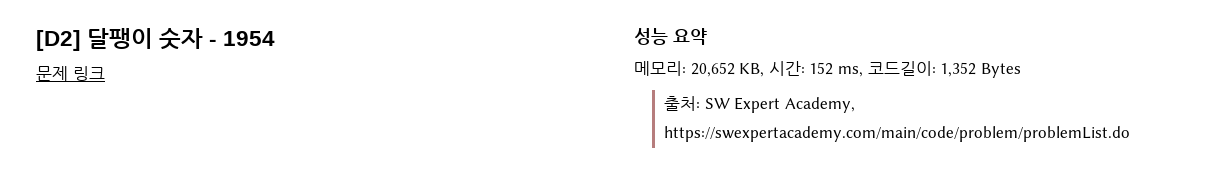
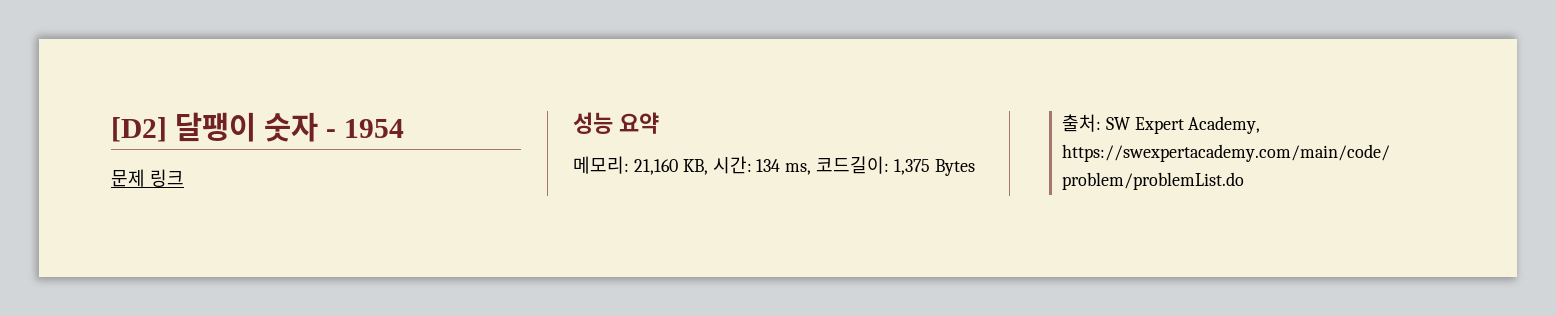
- 메모리: 20,652 KB, 시간: 152 ms, 코드길이: 1,352 Bytes
+ 메모리: 21,160 KB, 시간: 134 ms, 코드길이: 1,375 Bytes

